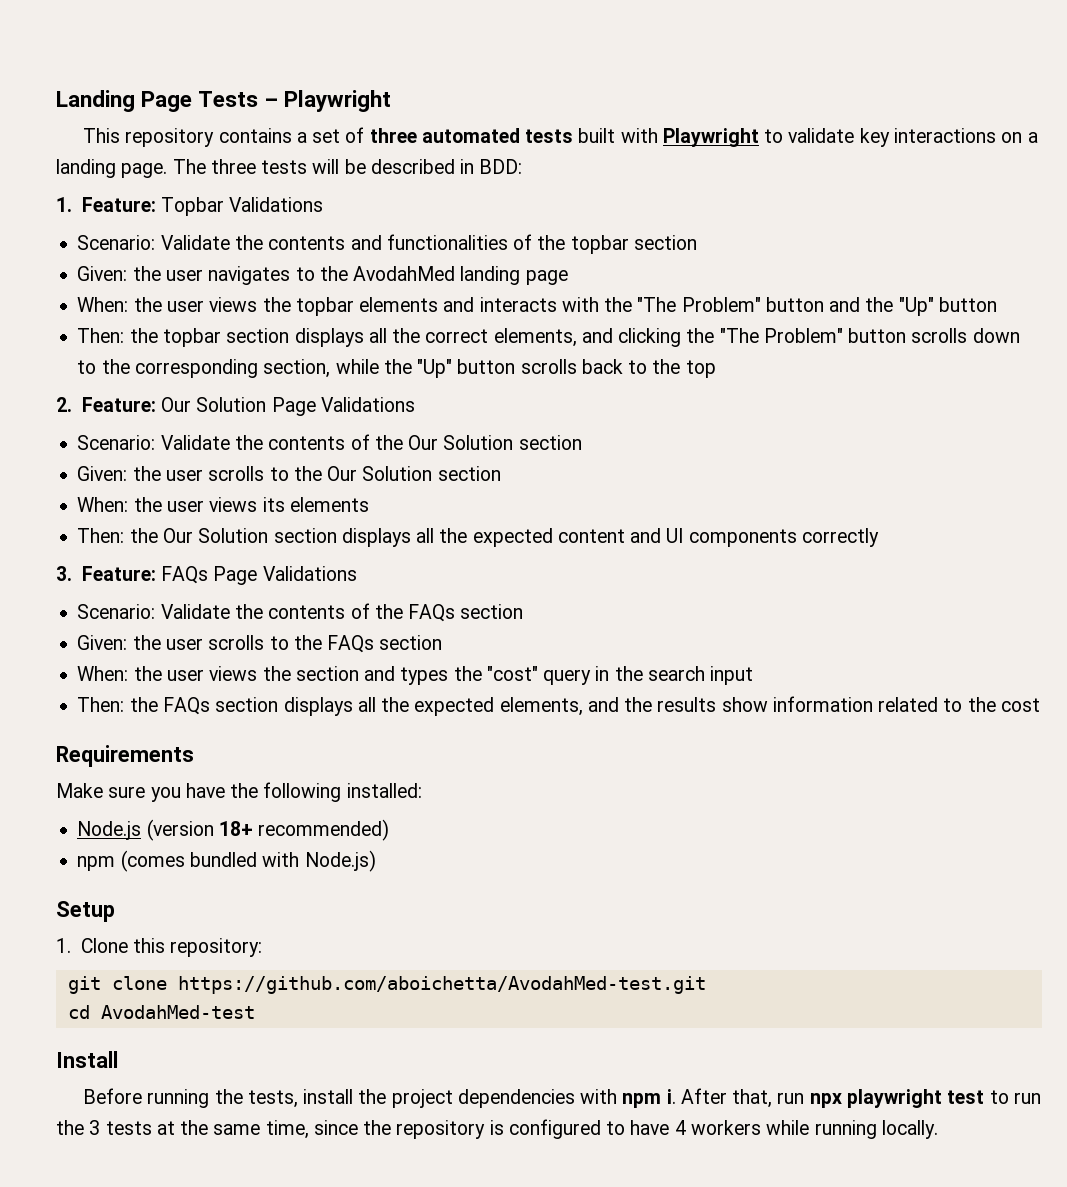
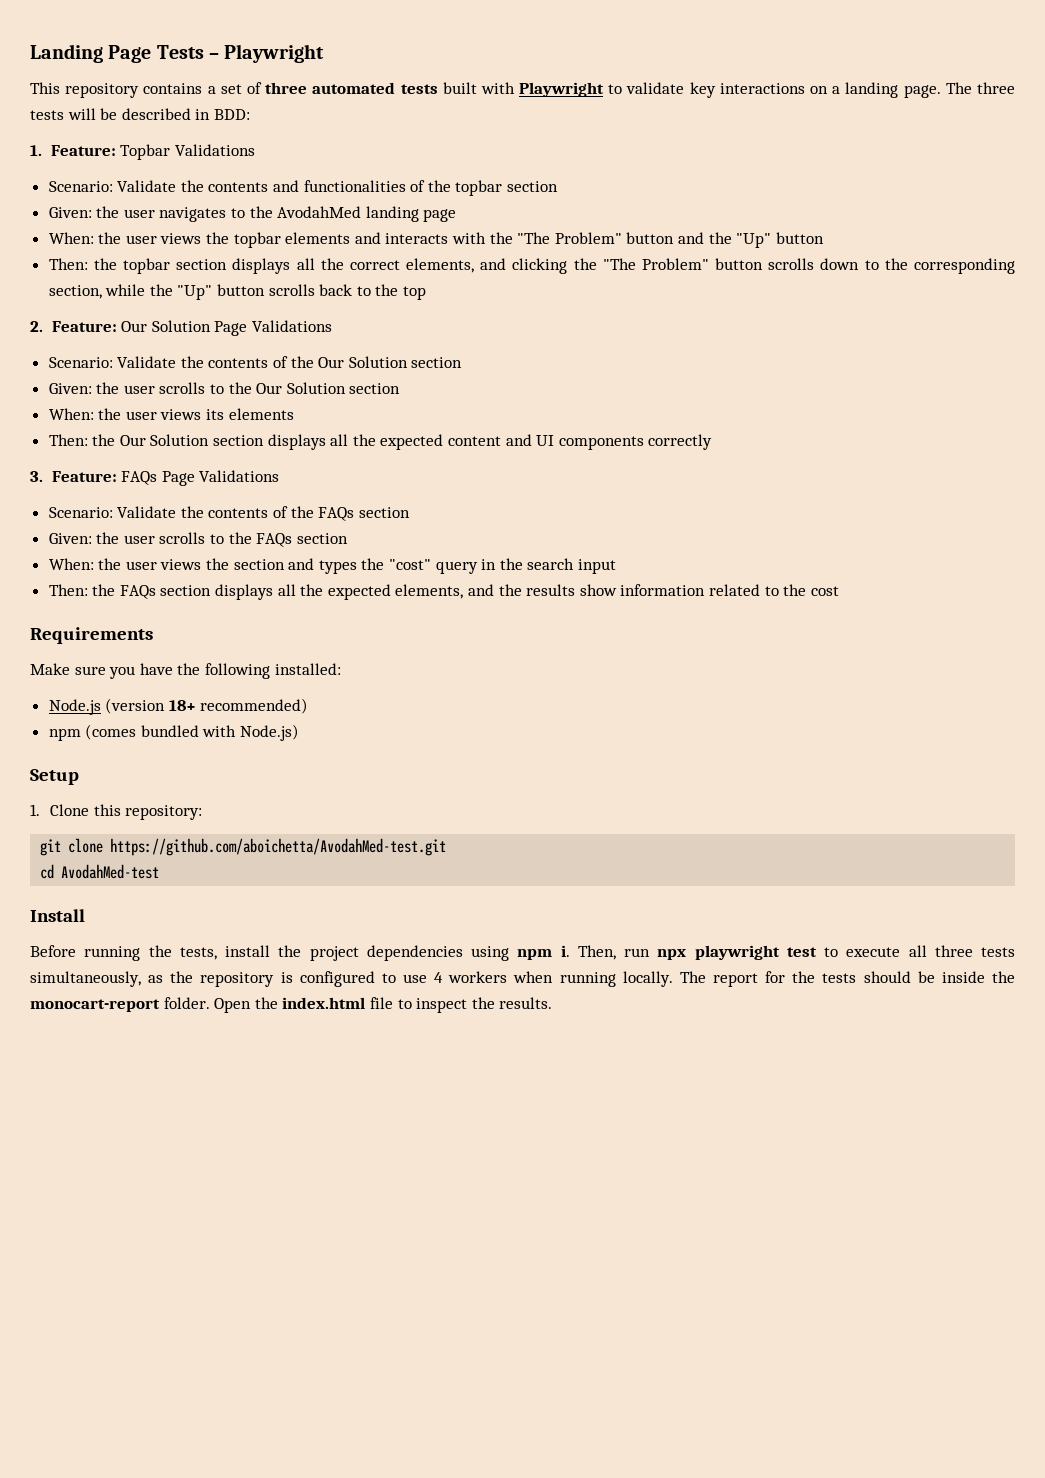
- Before running the tests, install the project dependencies with npm i.
+ Before running the tests, install the project dependencies using npm i.
- After that, run npx playwright test to run the 3 tests at the same time, since the repository is configured to have 4 workers while running locally.
+ Then, run npx playwright test to execute all three tests simultaneously, as the repository is configured to use 4 workers when running locally.
+ The report for the tests should be inside the monocart-report folder. Open the index.html file to inspect the results.

